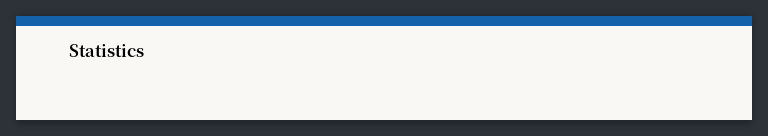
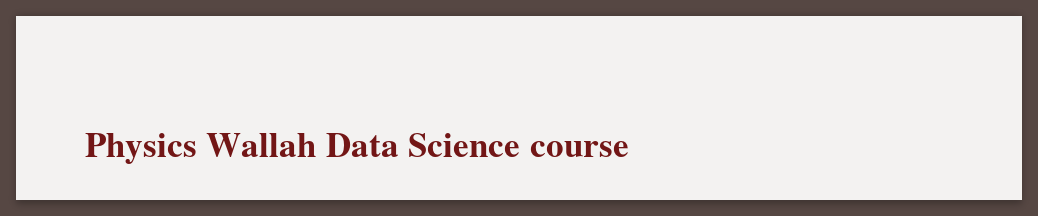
- Statistics
+ Physics Wallah Data Science course

